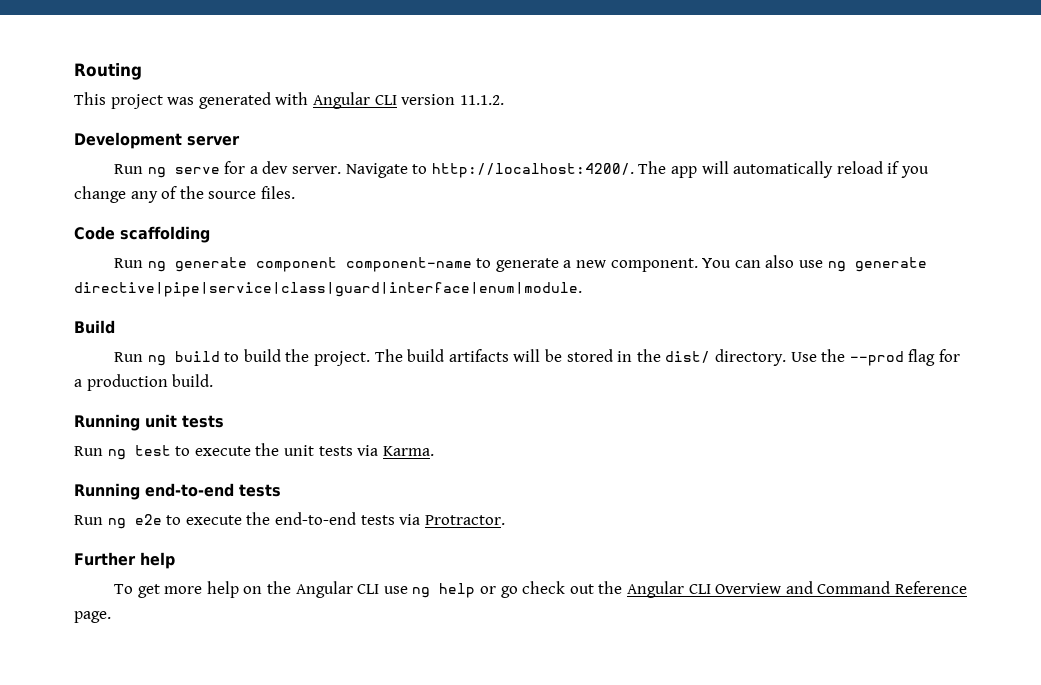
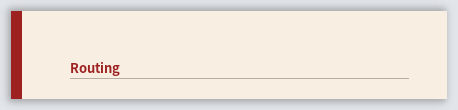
- This project was generated with Angular CLI version 11.1.2.
- Development server
- Run ng serve for a dev server. Navigate to http://localhost:4200/. The app will automatically reload if you change any of the source files.
- Code scaffolding
- Run ng generate component component-name to generate a new component. You can also use ng generate directive|pipe|service|class|guard|interface|enum|module.
- Build
- Run ng build to build the project. The build artifacts will be stored in the dist/ directory. Use the --prod flag for a production build.
- Running unit tests
- Run ng test to execute the unit tests via Karma.
- Running end-to-end tests
- Run ng e2e to execute the end-to-end tests via Protractor.
- Further help
- To get more help on the Angular CLI use ng help or go check out the Angular CLI Overview and Command Reference page.

